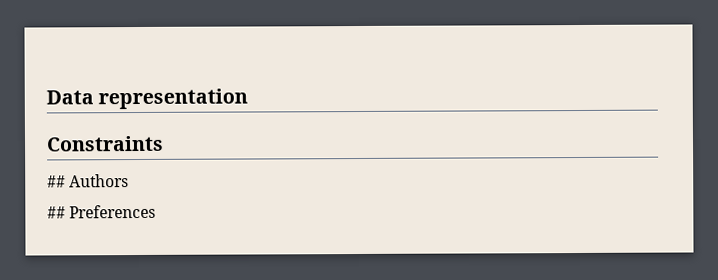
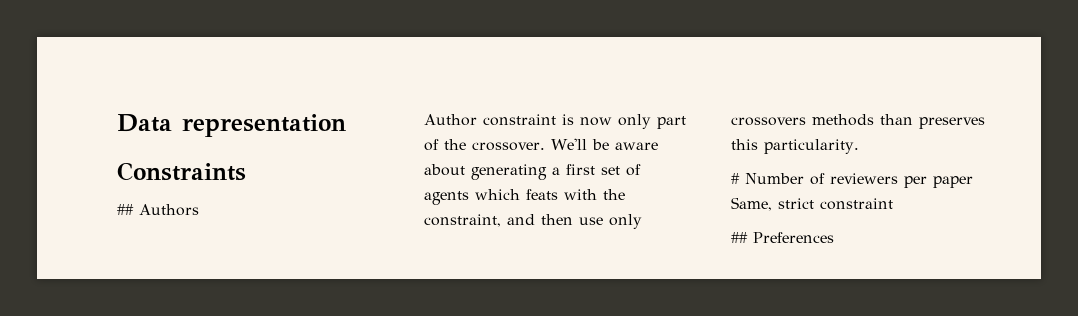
+ Author constraint is now only part of the crossover. We'll be aware about generating a first set of agents which feats with the constraint, and then use only crossovers methods than preserves this particularity.
+ # Number of reviewers per paper Same, strict constraint

